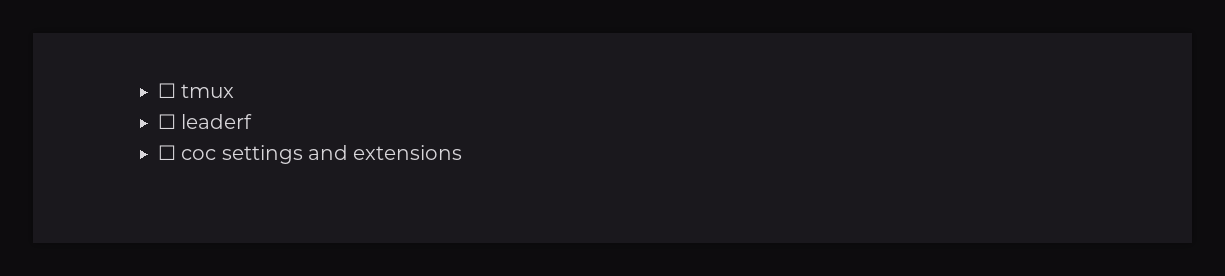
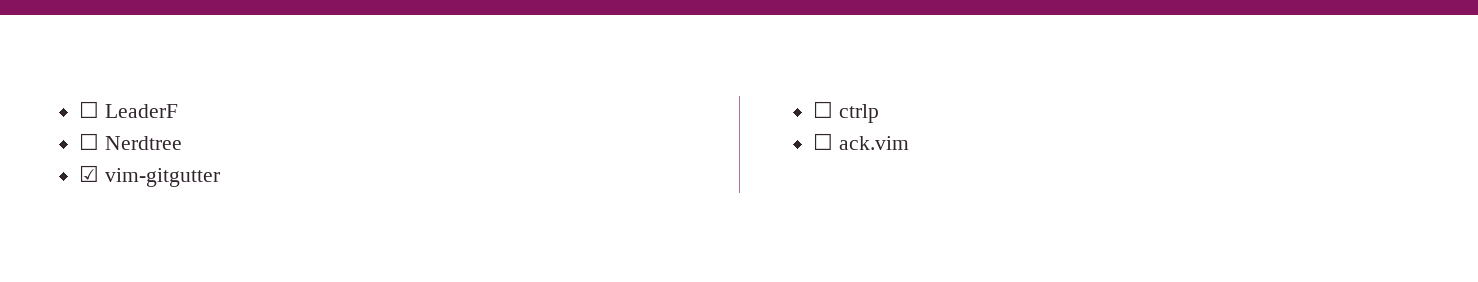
- ☐ tmux
- ☐ leaderf
- ☐ coc settings and extensions
+ ☐ LeaderF
+ ☐ Nerdtree
+ ☑ vim-gitgutter
+ ☐ ctrlp
+ ☐ ack.vim

